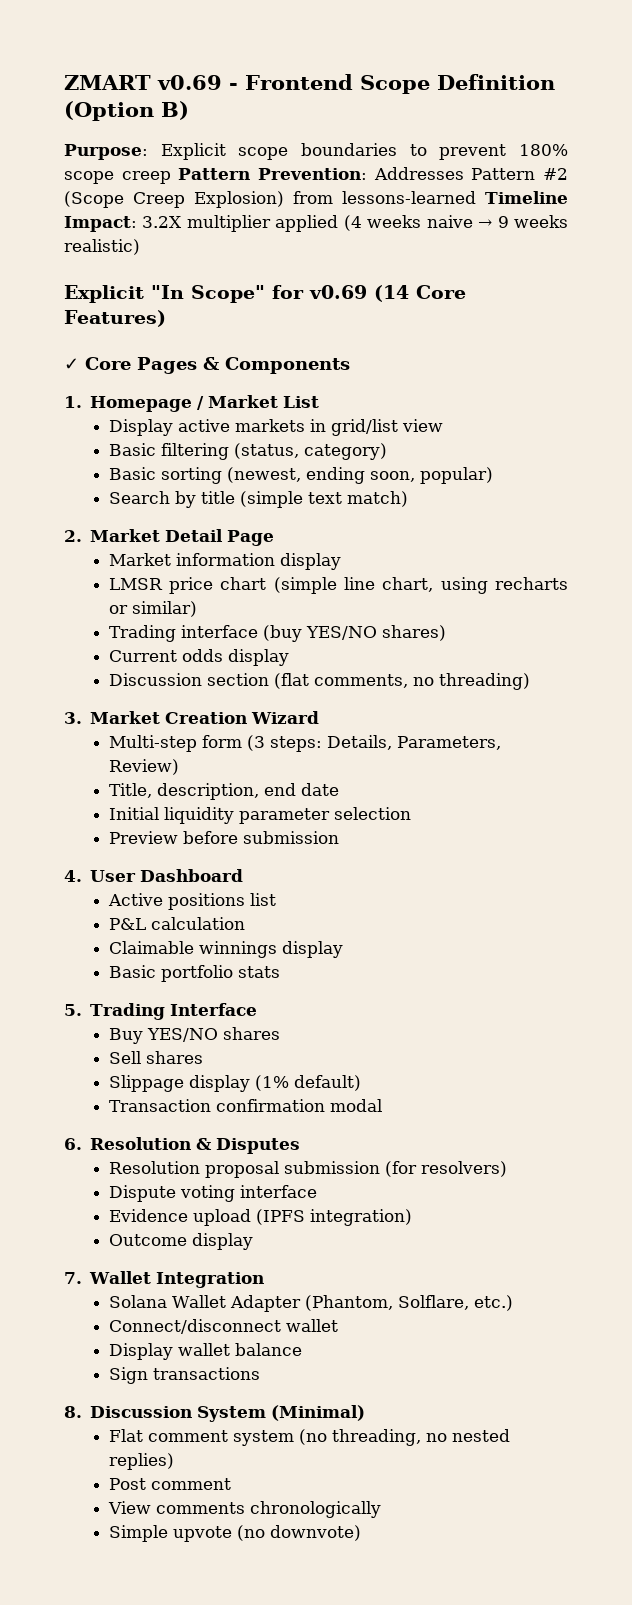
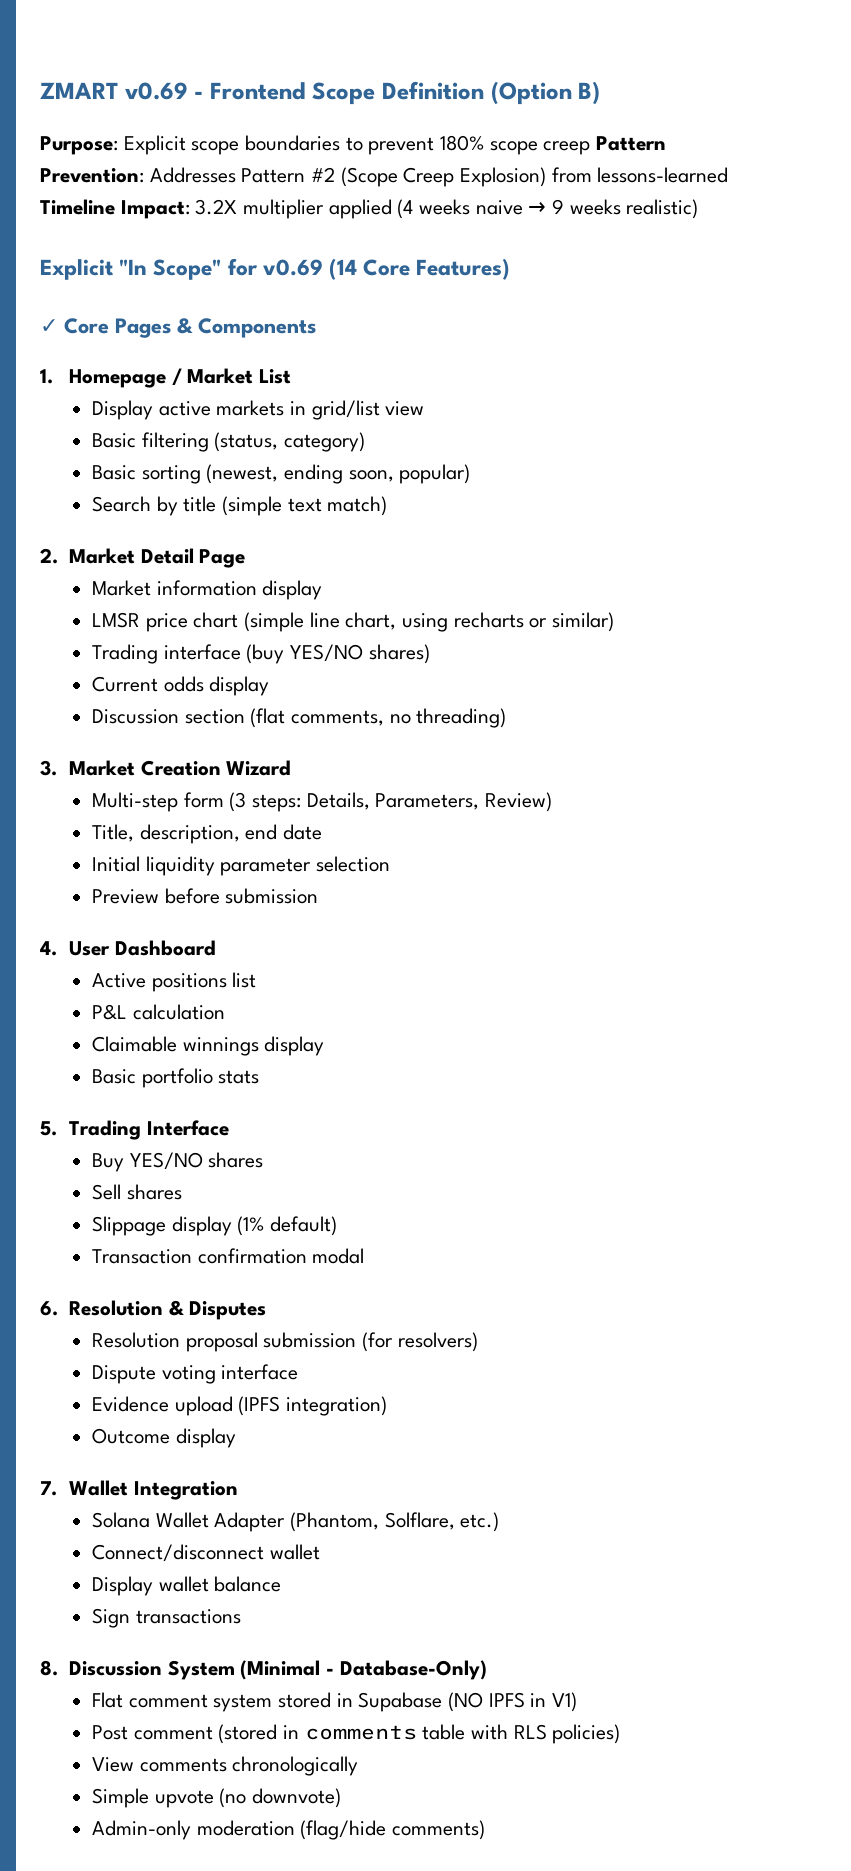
- 8. Discussion System (Minimal)
+ 8. Discussion System (Minimal - Database-Only)
- Flat comment system (no threading, no nested replies)
- Post comment
+ Flat comment system stored in Supabase (NO IPFS in V1)
+ Post comment (stored in comments table with RLS policies)
+ Admin-only moderation (flag/hide comments)

